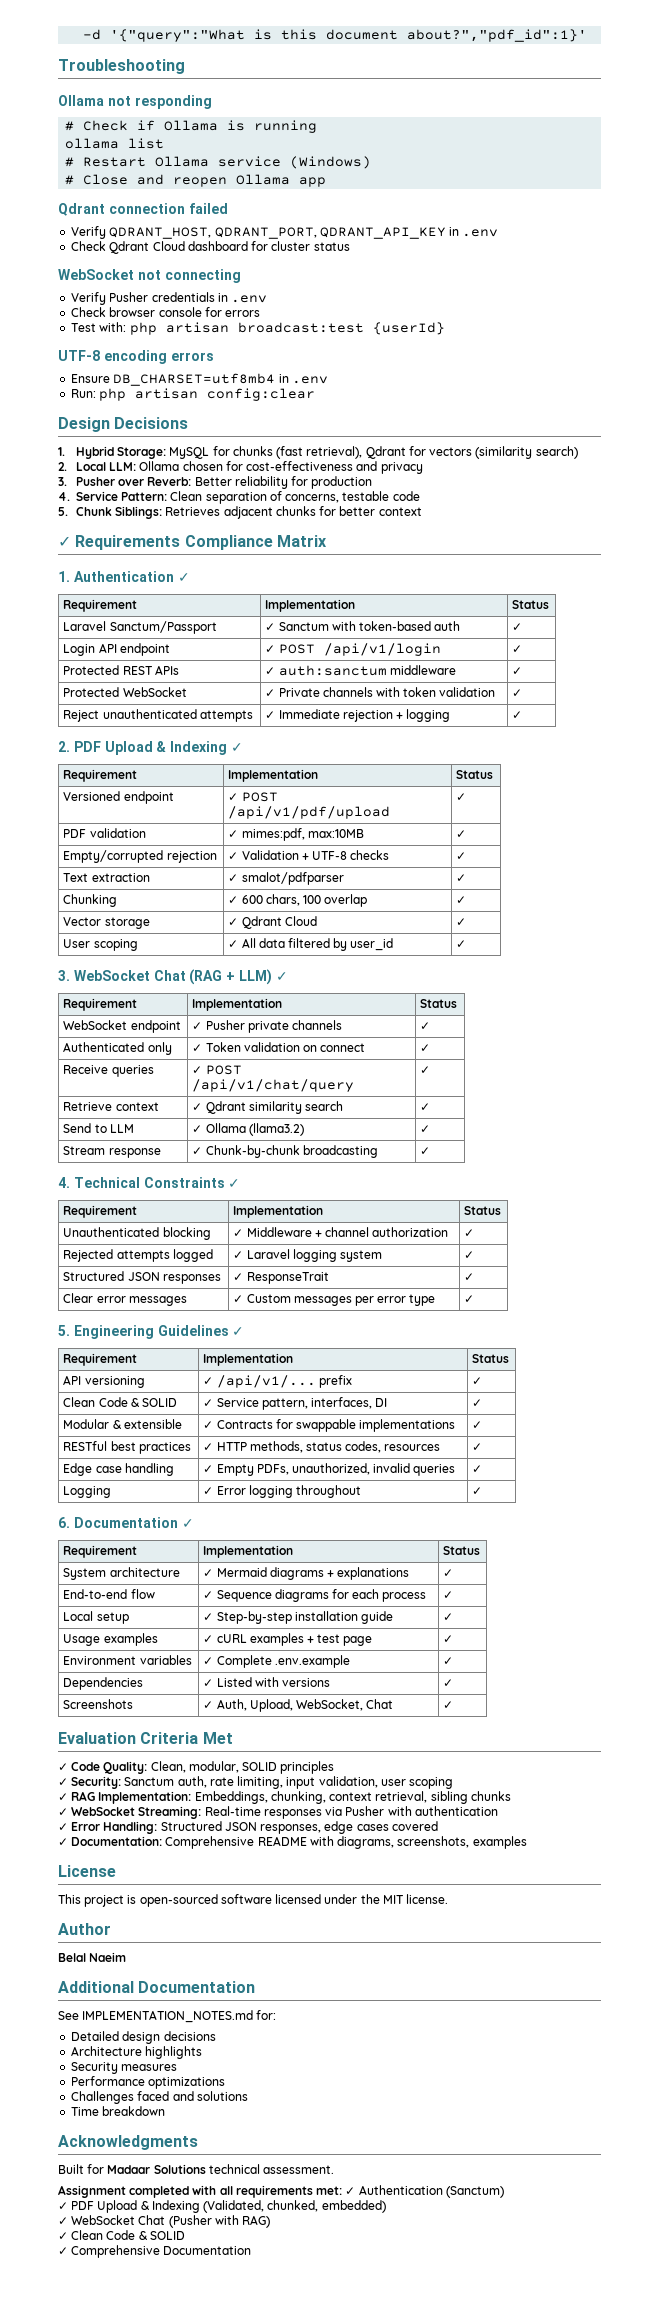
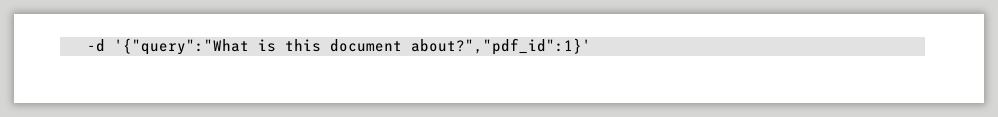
- Troubleshooting
- Ollama not responding
- # Check if Ollama is running
- ollama list
- # Restart Ollama service (Windows)
- # Close and reopen Ollama app
- Qdrant connection failed
- Verify QDRANT_HOST, QDRANT_PORT, QDRANT_API_KEY in .env
- Check Qdrant Cloud dashboard for cluster status
- WebSocket not connecting
- Verify Pusher credentials in .env
- Check browser console for errors
- Test with: php artisan broadcast:test {userId}
- UTF-8 encoding errors
- Ensure DB_CHARSET=utf8mb4 in .env
- Run: php artisan config:clear
- Design Decisions
- 1. Hybrid Storage: MySQL for chunks (fast retrieval), Qdrant for vectors (similarity search)
- 2. Local LLM: Ollama chosen for cost-effectiveness and privacy
- 3. Pusher over Reverb: Better reliability for production
- 4. Service Pattern: Clean separation of concerns, testable code
- 5. Chunk Siblings: Retrieves adjacent chunks for better context
- ✓ Requirements Compliance Matrix
- 1. Authentication ✓
- Requirement | Implementation | Status
- Laravel Sanctum/Passport | ✓ Sanctum with token-based auth | ✓
- Login API endpoint | ✓ POST /api/v1/login | ✓
- Protected REST APIs | ✓ auth:sanctum middleware | ✓
- Protected WebSocket | ✓ Private channels with token validation | ✓
- Reject unauthenticated attempts | ✓ Immediate rejection + logging | ✓
- 2. PDF Upload & Indexing ✓
- Requirement | Implementation | Status
- Versioned endpoint | ✓ POST /api/v1/pdf/upload | ✓
- PDF validation | ✓ mimes:pdf, max:10MB | ✓
- Empty/corrupted rejection | ✓ Validation + UTF-8 checks | ✓
- Text extraction | ✓ smalot/pdfparser | ✓
- Chunking | ✓ 600 chars, 100 overlap | ✓
- Vector storage | ✓ Qdrant Cloud | ✓
- User scoping | ✓ All data filtered by user_id | ✓
- 3. WebSocket Chat (RAG + LLM) ✓
- Requirement | Implementation | Status
- WebSocket endpoint | ✓ Pusher private channels | ✓
- Authenticated only | ✓ Token validation on connect | ✓
- Receive queries | ✓ POST /api/v1/chat/query | ✓
- Retrieve context | ✓ Qdrant similarity search | ✓
- Send to LLM | ✓ Ollama (llama3.2) | ✓
- Stream response | ✓ Chunk-by-chunk broadcasting | ✓
- 4. Technical Constraints ✓
- Requirement | Implementation | Status
- Unauthenticated blocking | ✓ Middleware + channel authorization | ✓
- Rejected attempts logged | ✓ Laravel logging system | ✓
- Structured JSON responses | ✓ ResponseTrait | ✓
- Clear error messages | ✓ Custom messages per error type | ✓
- 5. Engineering Guidelines ✓
- Requirement | Implementation | Status
- API versioning | ✓ /api/v1/... prefix | ✓
- Clean Code & SOLID | ✓ Service pattern, interfaces, DI | ✓
- Modular & extensible | ✓ Contracts for swappable implementations | ✓
- RESTful best practices | ✓ HTTP methods, status codes, resources | ✓
- Edge case handling | ✓ Empty PDFs, unauthorized, invalid queries | ✓
- Logging | ✓ Error logging throughout | ✓
- 6. Documentation ✓
- Requirement | Implementation | Status
- System architecture | ✓ Mermaid diagrams + explanations | ✓
- End-to-end flow | ✓ Sequence diagrams for each process | ✓
- Local setup | ✓ Step-by-step installation guide | ✓
- Usage examples | ✓ cURL examples + test page | ✓
- Environment variables | ✓ Complete .env.example | ✓
- Dependencies | ✓ Listed with versions | ✓
- Screenshots | ✓ Auth, Upload, WebSocket, Chat | ✓
- Evaluation Criteria Met
- ✓ Code Quality: Clean, modular, SOLID principles
- ✓ Security: Sanctum auth, rate limiting, input validation, user scoping
- ✓ RAG Implementation: Embeddings, chunking, context retrieval, sibling chunks
- ✓ WebSocket Streaming: Real-time responses via Pusher with authentication
- ✓ Error Handling: Structured JSON responses, edge cases covered
- ✓ Documentation: Comprehensive README with diagrams, screenshots, examples
- License
- This project is open-sourced software licensed under the MIT license.
- Author
- Belal Naeim
- Additional Documentation
- See IMPLEMENTATION_NOTES.md for:
- Detailed design decisions
- Architecture highlights
- Security measures
- Performance optimizations
- Challenges faced and solutions
- Time breakdown
- Acknowledgments
- Built for Madaar Solutions technical assessment.
- Assignment completed with all requirements met: ✓ Authentication (Sanctum)
- ✓ PDF Upload & Indexing (Validated, chunked, embedded)
- ✓ WebSocket Chat (Pusher with RAG)
- ✓ Clean Code & SOLID
- ✓ Comprehensive Documentation

